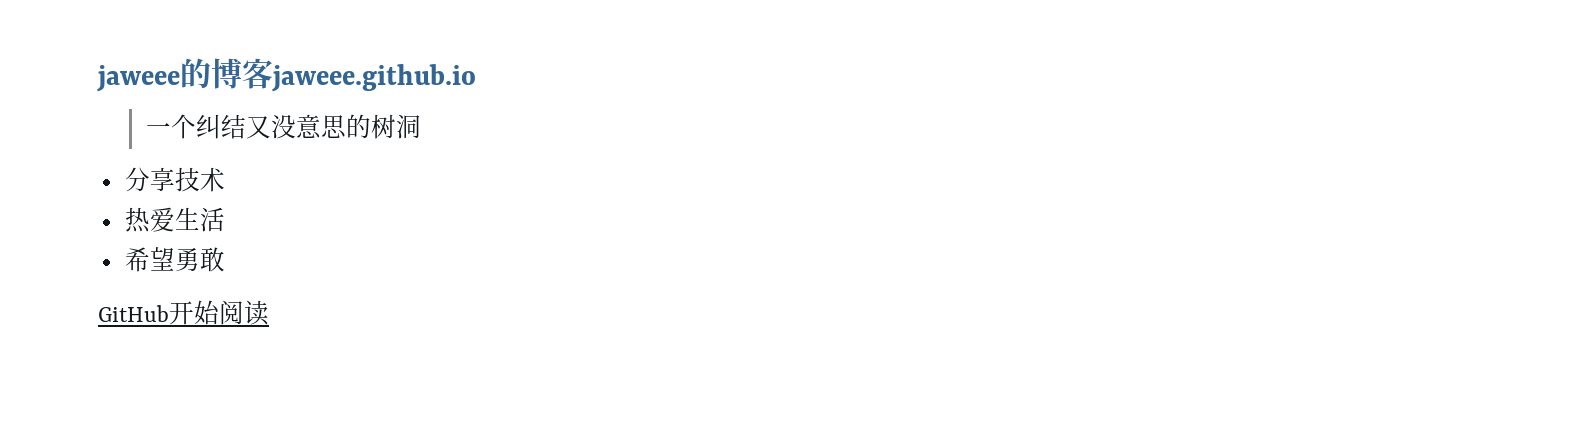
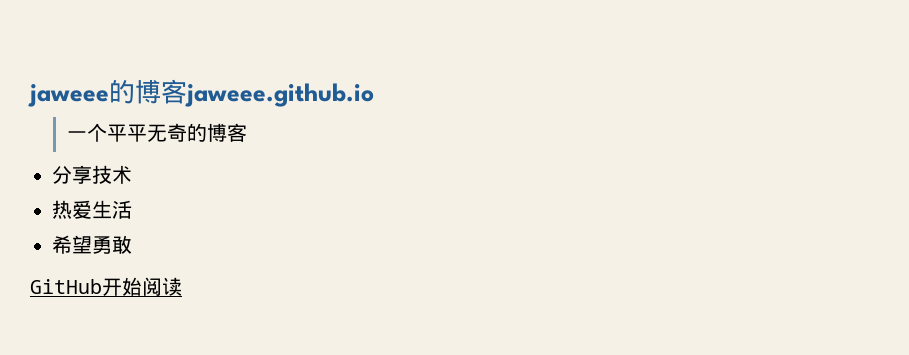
- 一个纠结又没意思的树洞
+ 一个平平无奇的博客

